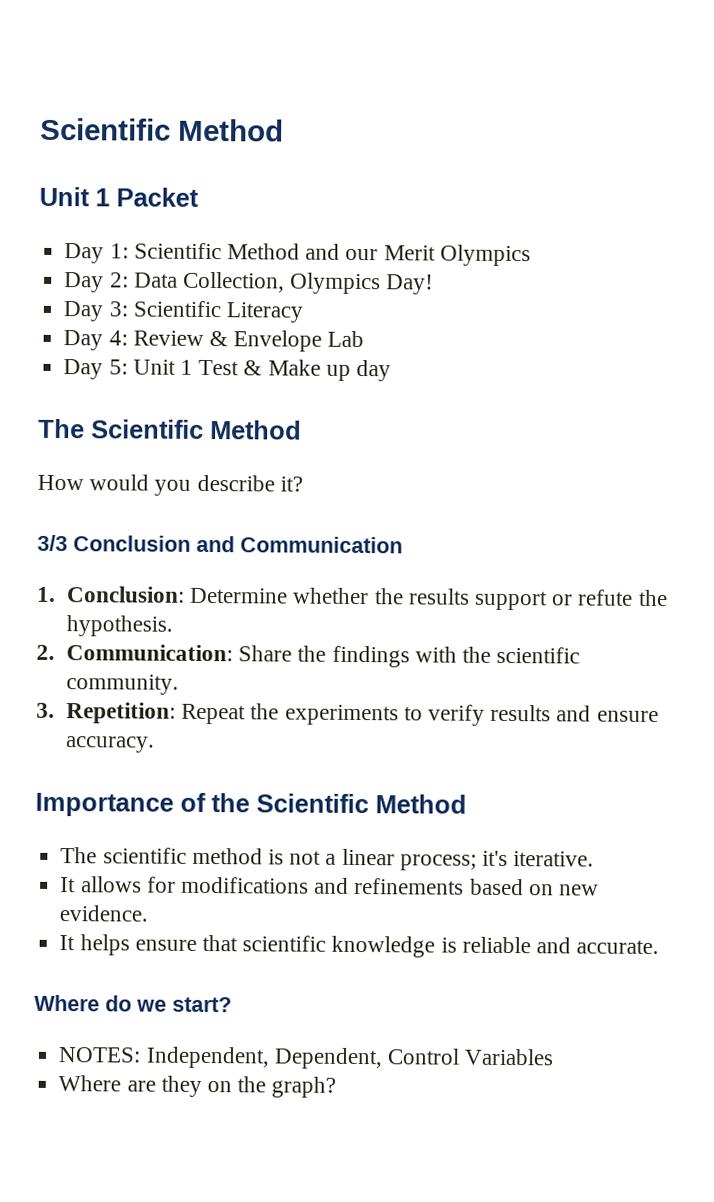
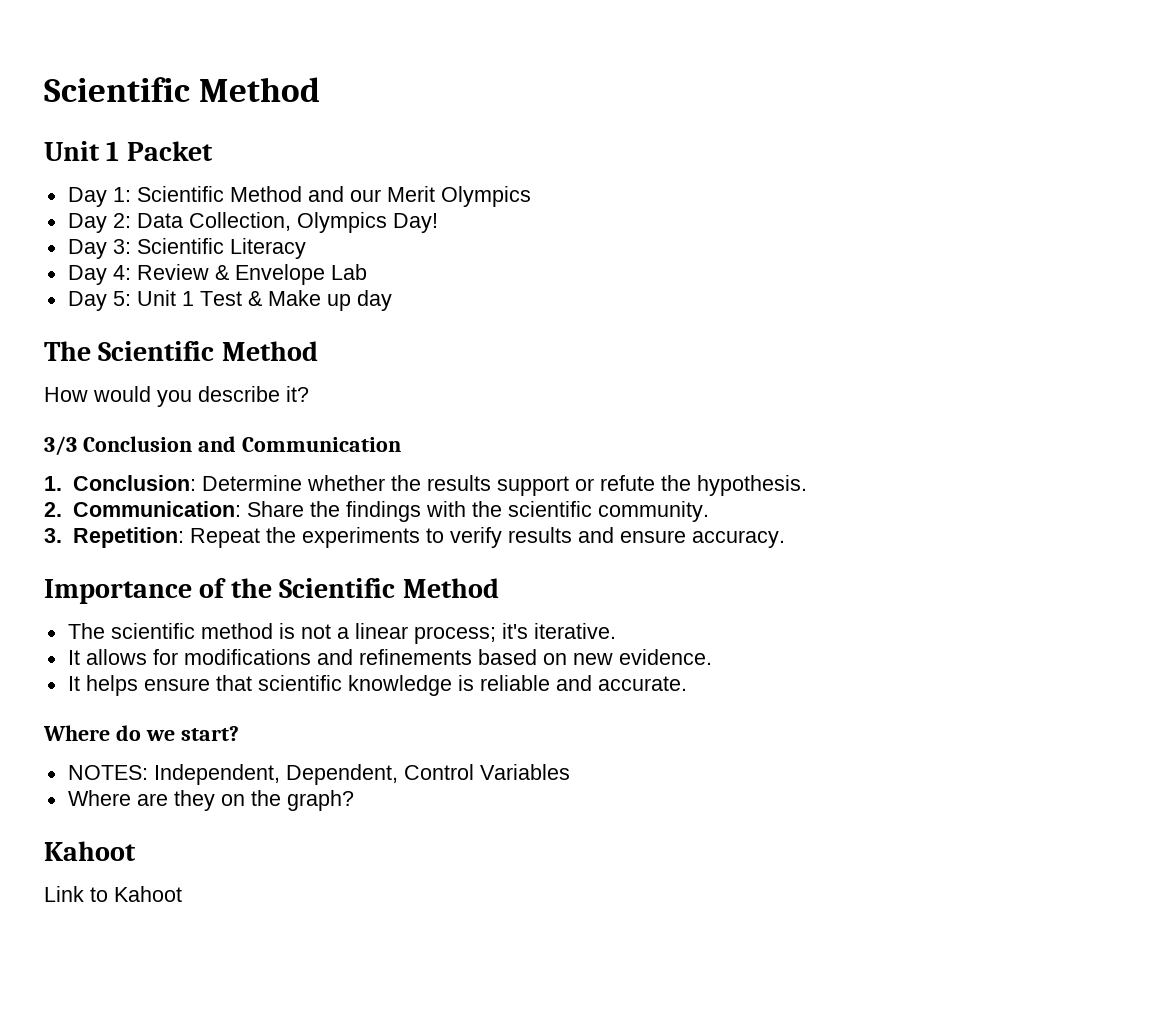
  Where are they on the graph?
+ Kahoot
+ Link to Kahoot

